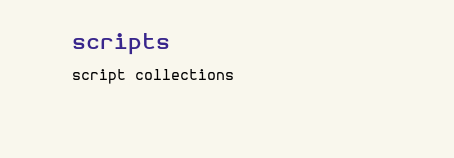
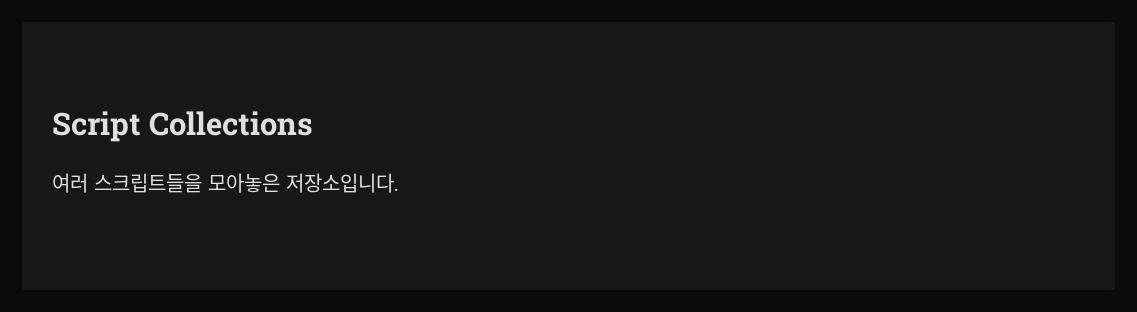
- scripts
- script collections
+ Script Collections
+ 여러 스크립트들을 모아놓은 저장소입니다.

